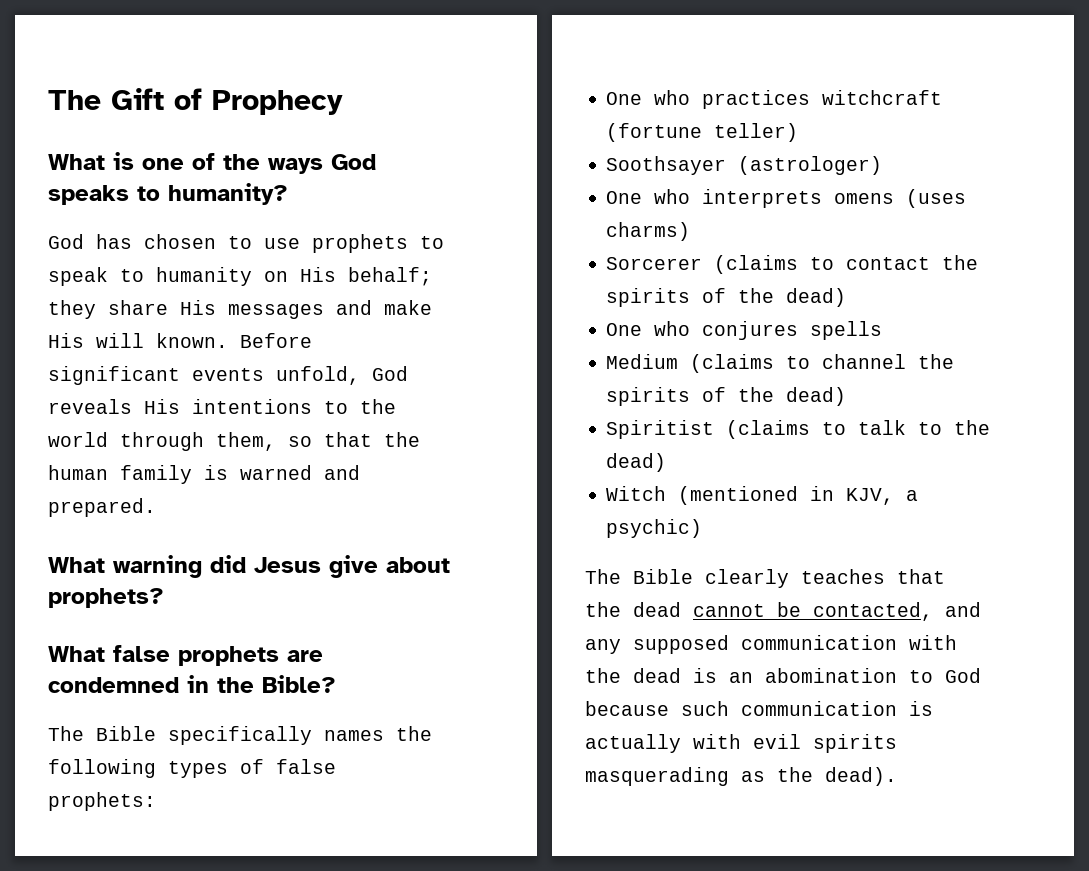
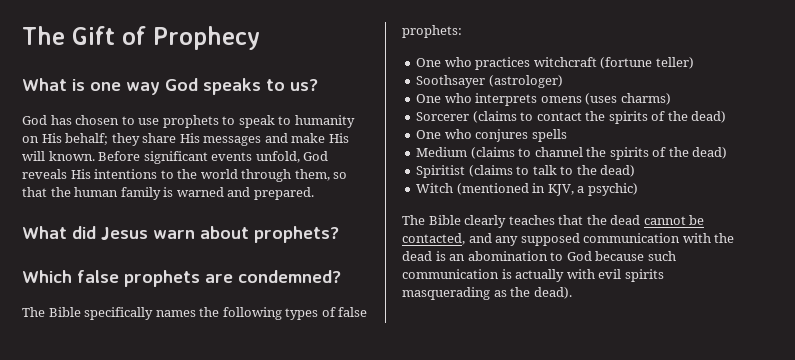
- What is one of the ways God speaks to humanity?
+ What is one way God speaks to us?
- What warning did Jesus give about prophets?
+ What did Jesus warn about prophets?
- What false prophets are condemned in the Bible?
+ Which false prophets are condemned?

